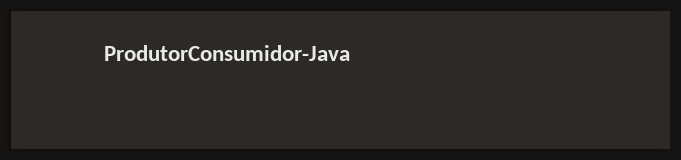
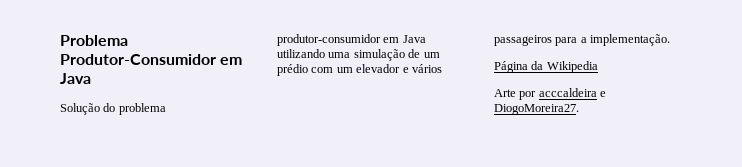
- ProdutorConsumidor-Java
+ Problema Produtor-Consumidor em Java
+ Solução do problema produtor-consumidor em Java utilizando uma simulação de um prédio com um elevador e vários passageiros para a implementação.
+ Página da Wikipedia
+ Arte por acccaldeira e DiogoMoreira27.

